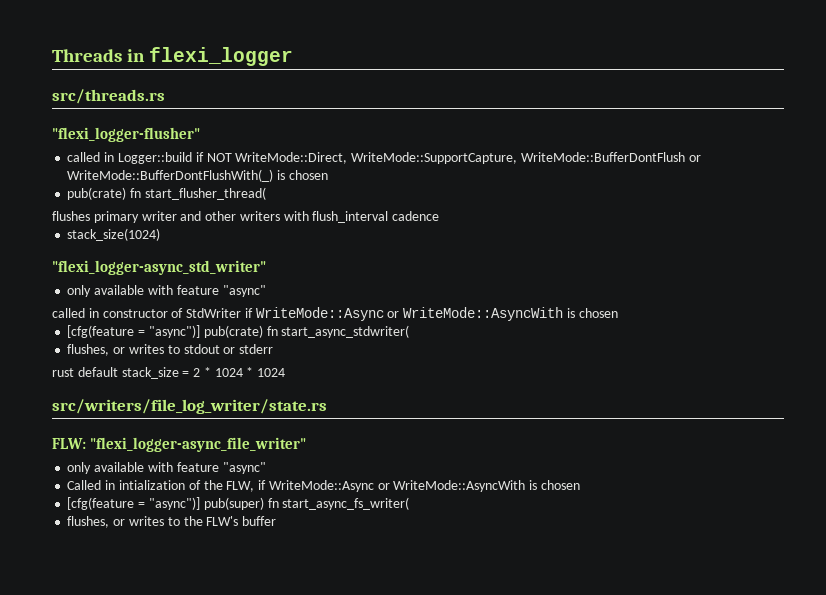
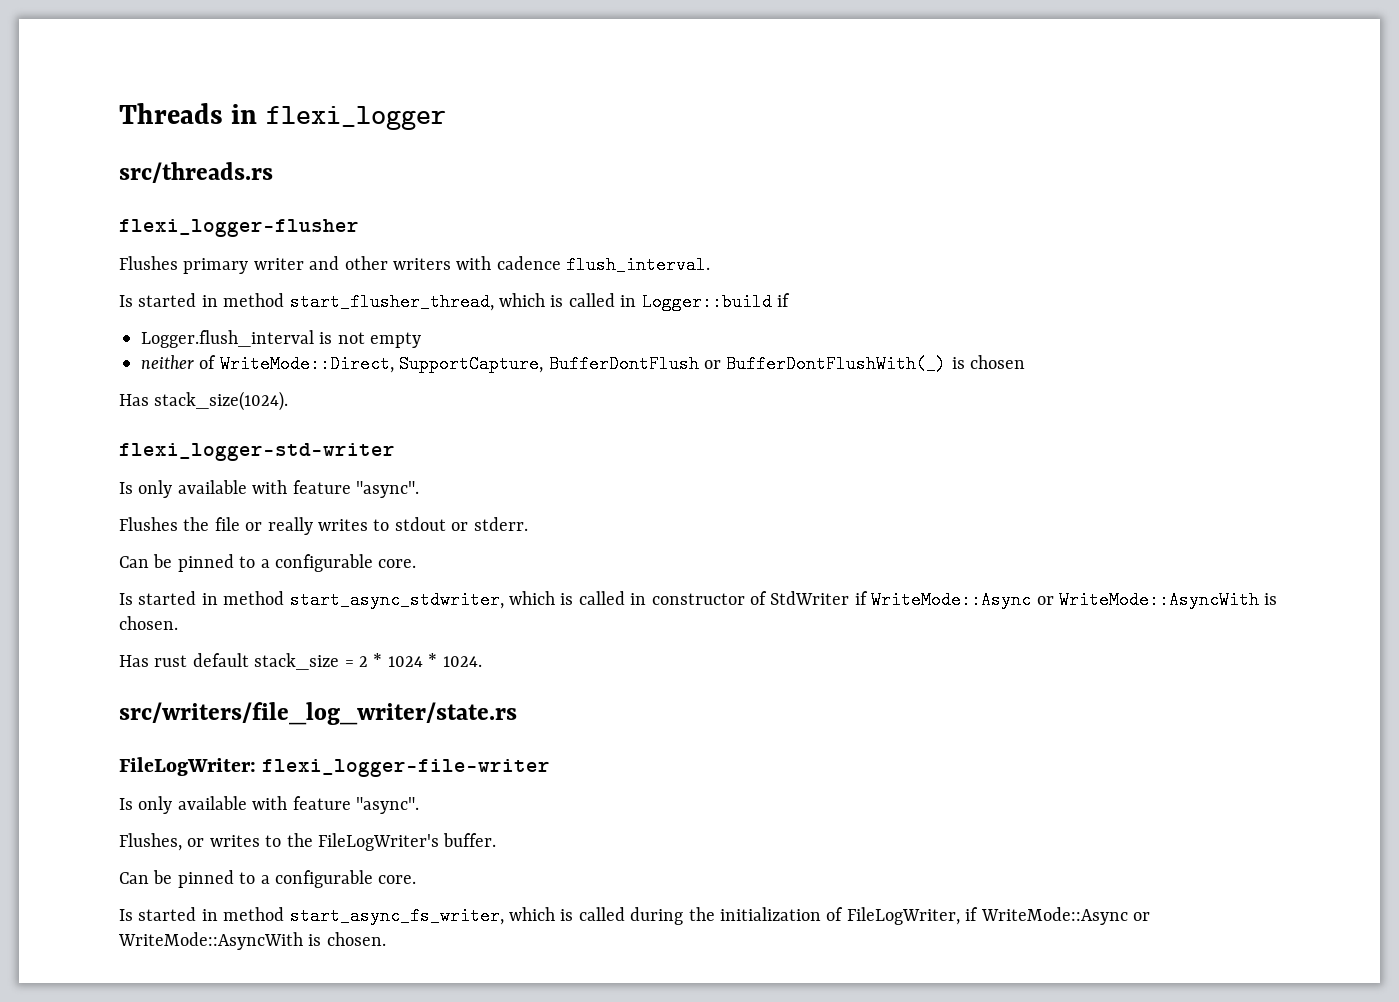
- "flexi_logger-flusher"
- called in Logger::build if NOT WriteMode::Direct, WriteMode::SupportCapture, WriteMode::BufferDontFlush or WriteMode::BufferDontFlushWith(_) is chosen
- pub(crate) fn start_flusher_thread(
- flushes primary writer and other writers with flush_interval cadence
- stack_size(1024)
- "flexi_logger-async_std_writer"
- only available with feature "async"
- called in constructor of StdWriter if WriteMode::Async or WriteMode::AsyncWith is chosen
- [cfg(feature = "async")] pub(crate) fn start_async_stdwriter(
- flushes, or writes to stdout or stderr
- rust default stack_size = 2 * 1024 * 1024
+ flexi_logger-flusher
+ Flushes primary writer and other writers with cadence flush_interval.
+ Is started in method start_flusher_thread, which is called in Logger::build if
+ Logger.flush_interval is not empty
+ neither of WriteMode::Direct, SupportCapture, BufferDontFlush or BufferDontFlushWith(_) is chosen
+ Has stack_size(1024).
+ flexi_logger-std-writer
+ Is only available with feature "async".
+ Flushes the file or really writes to stdout or stderr.
+ Can be pinned to a configurable core.
+ Is started in method start_async_stdwriter, which is called in constructor of StdWriter if WriteMode::Async or WriteMode::AsyncWith is chosen.
+ Has rust default stack_size = 2 * 1024 * 1024.
- FLW: "flexi_logger-async_file_writer"
- only available with feature "async"
- Called in intialization of the FLW, if WriteMode::Async or WriteMode::AsyncWith is chosen
- [cfg(feature = "async")] pub(super) fn start_async_fs_writer(
- flushes, or writes to the FLW's buffer
+ FileLogWriter: flexi_logger-file-writer
+ Is only available with feature "async".
+ Flushes, or writes to the FileLogWriter's buffer.
+ Can be pinned to a configurable core.
+ Is started in method start_async_fs_writer, which is called during the initialization of FileLogWriter, if WriteMode::Async or WriteMode::AsyncWith is chosen.

